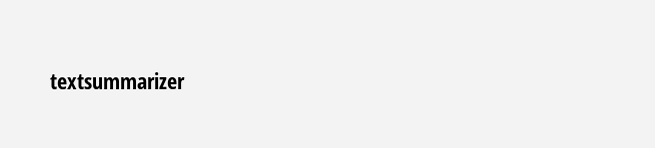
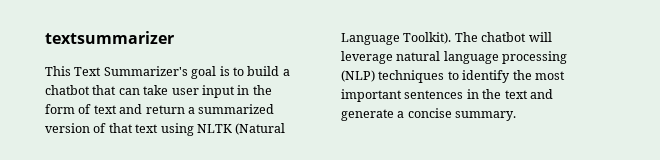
+ This Text Summarizer's goal is to build a chatbot that can take user input in the form of text and return a summarized version of that text using NLTK (Natural Language Toolkit). The chatbot will leverage natural language processing (NLP) techniques to identify the most important sentences in the text and generate a concise summary.

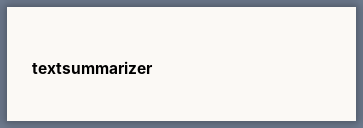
- This Text Summarizer's goal is to build a chatbot that can take user input in the form of text and return a summarized version of that text using NLTK (Natural Language Toolkit). The chatbot will leverage natural language processing (NLP) techniques to identify the most important sentences in the text and generate a concise summary.

